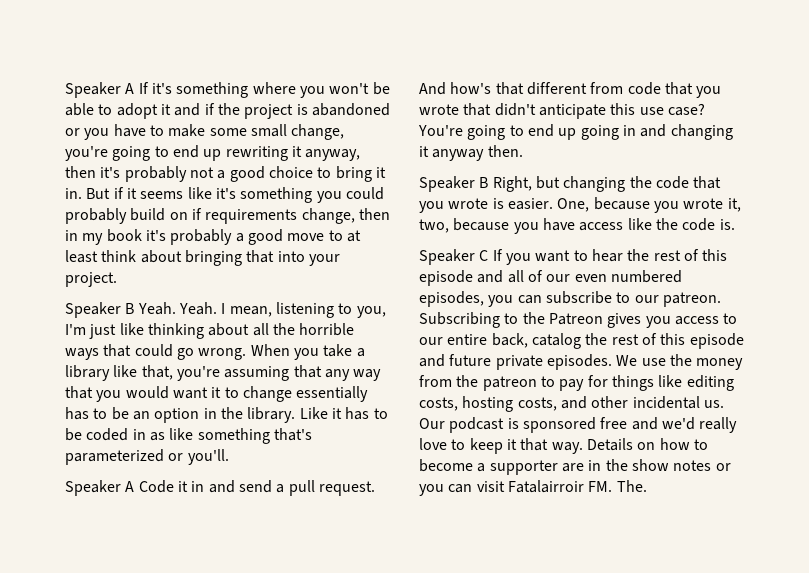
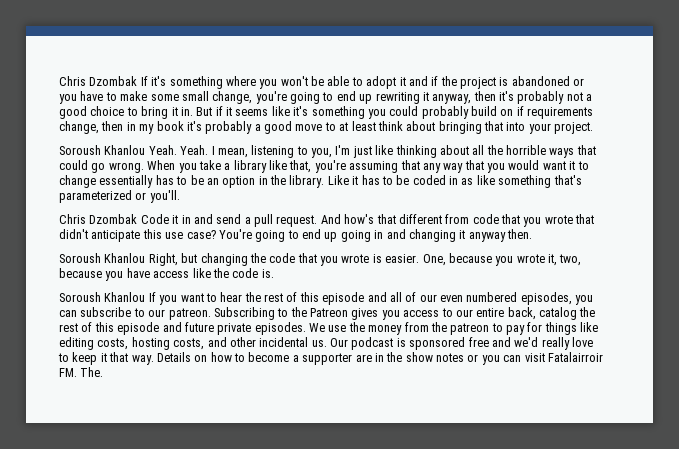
- Speaker A If it's something where you won't be able to adopt it and if the project is abandoned or you have to make some small change, you're going to end up rewriting it anyway, then it's probably not a good choice to bring it in.
+ Chris Dzombak If it's something where you won't be able to adopt it and if the project is abandoned or you have to make some small change, you're going to end up rewriting it anyway, then it's probably not a good choice to bring it in.
- Speaker B Yeah.
+ Soroush Khanlou Yeah.
- Speaker A Code it in and send a pull request.
+ Chris Dzombak Code it in and send a pull request.
- Speaker B Right, but changing the code that you wrote is easier.
+ Soroush Khanlou Right, but changing the code that you wrote is easier.
- Speaker C If you want to hear the rest of this episode and all of our even numbered episodes, you can subscribe to our patreon.
+ Soroush Khanlou If you want to hear the rest of this episode and all of our even numbered episodes, you can subscribe to our patreon.

